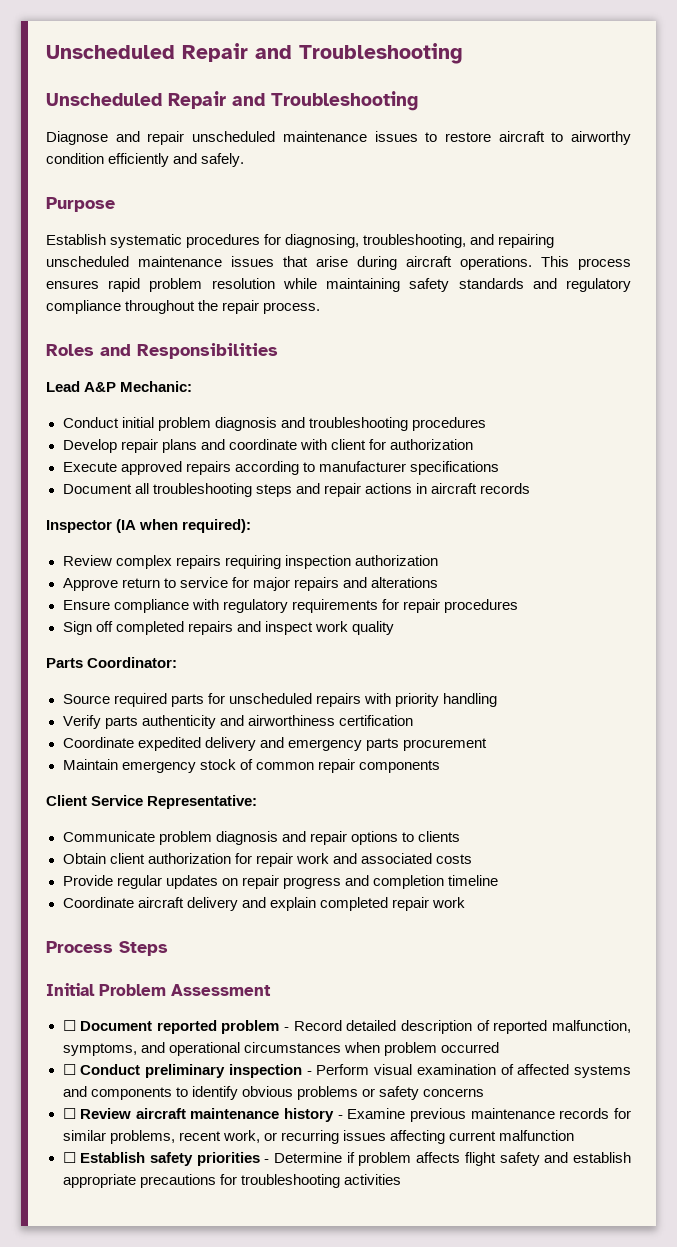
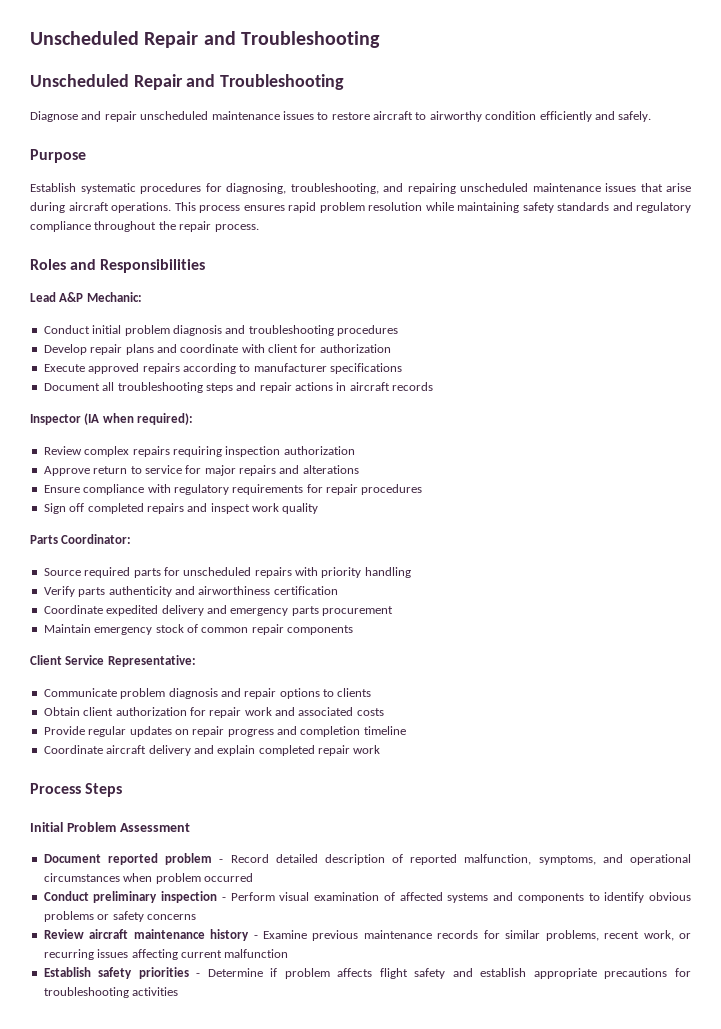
- ☐ Document reported problem - Record detailed description of reported malfunction, symptoms, and operational circumstances when problem occurred
+ Document reported problem - Record detailed description of reported malfunction, symptoms, and operational circumstances when problem occurred
- ☐ Conduct preliminary inspection - Perform visual examination of affected systems and components to identify obvious problems or safety concerns
+ Conduct preliminary inspection - Perform visual examination of affected systems and components to identify obvious problems or safety concerns
- ☐ Review aircraft maintenance history - Examine previous maintenance records for similar problems, recent work, or recurring issues affecting current malfunction
+ Review aircraft maintenance history - Examine previous maintenance records for similar problems, recent work, or recurring issues affecting current malfunction
- ☐ Establish safety priorities - Determine if problem affects flight safety and establish appropriate precautions for troubleshooting activities
+ Establish safety priorities - Determine if problem affects flight safety and establish appropriate precautions for troubleshooting activities

